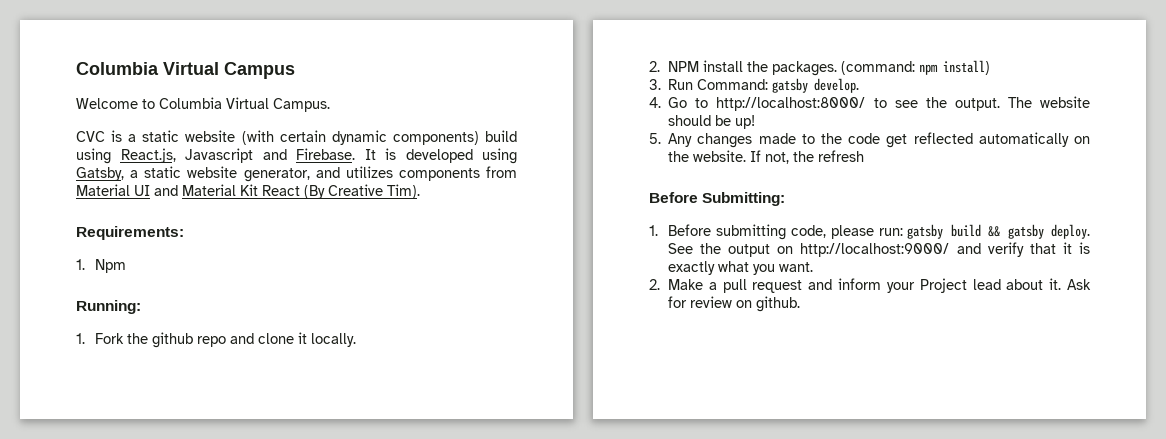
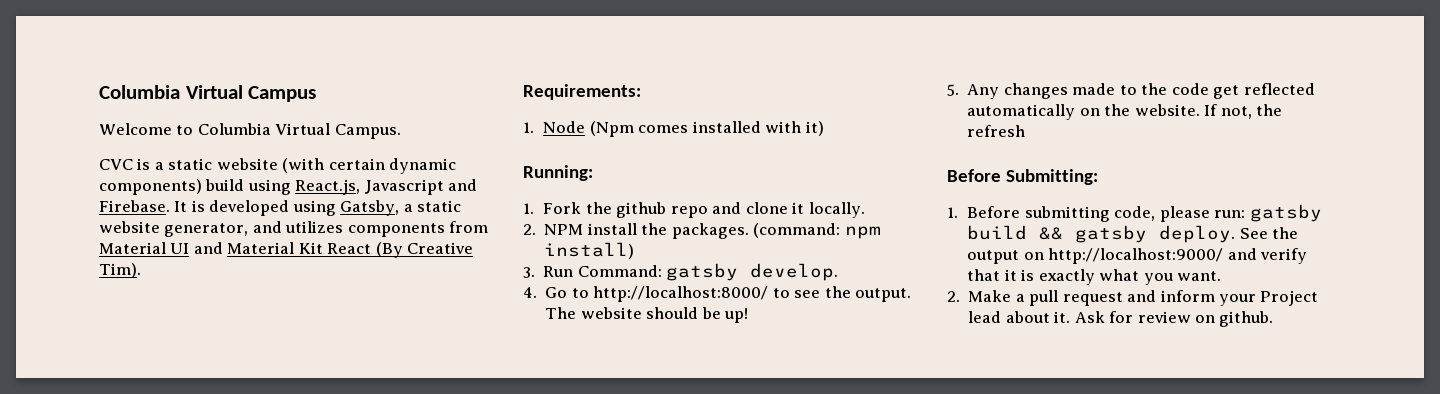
- 1. Npm
+ 1. Node (Npm comes installed with it)

